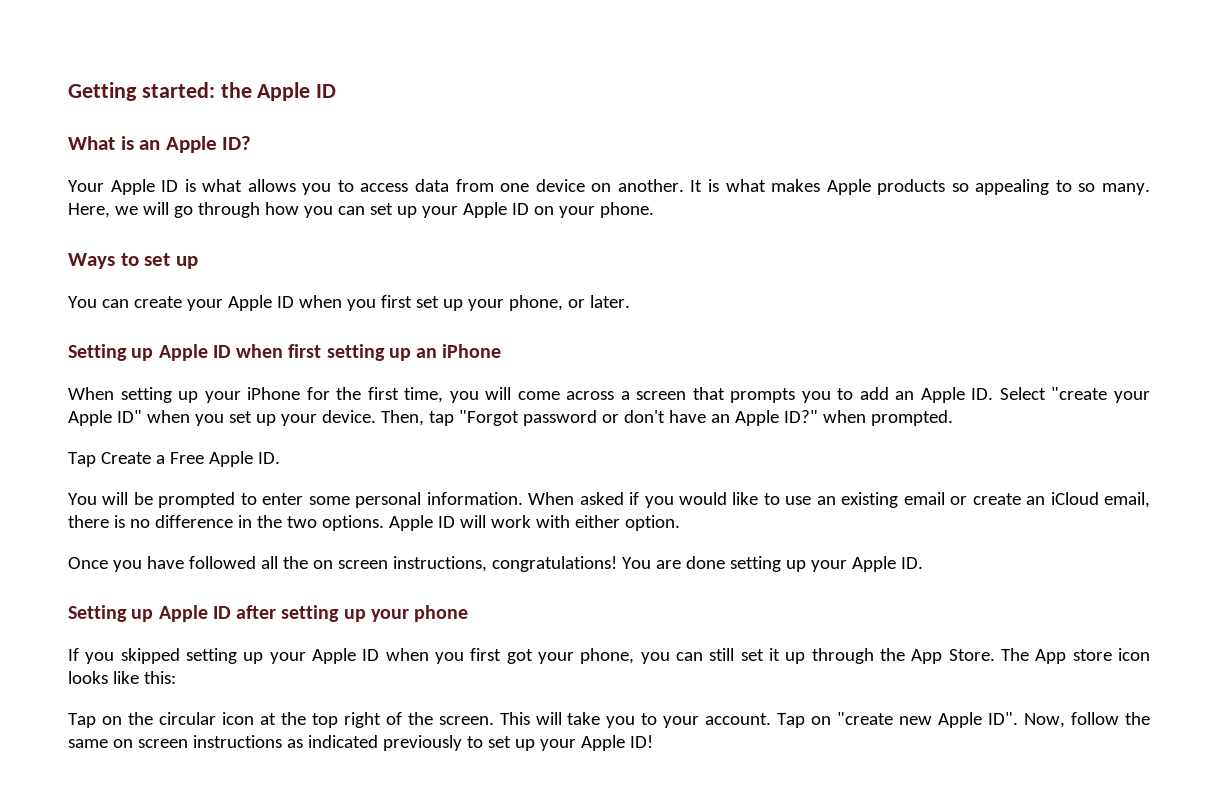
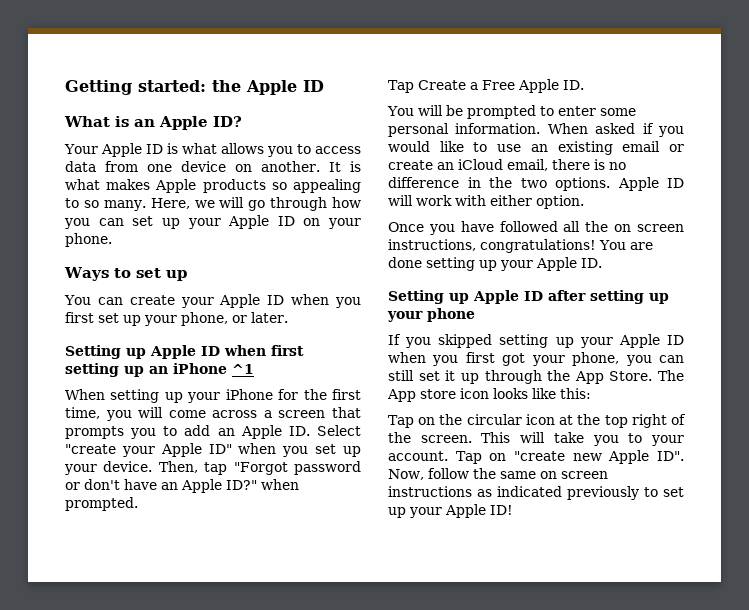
- Setting up Apple ID when first setting up an iPhone
+ Setting up Apple ID when first setting up an iPhone ^1

